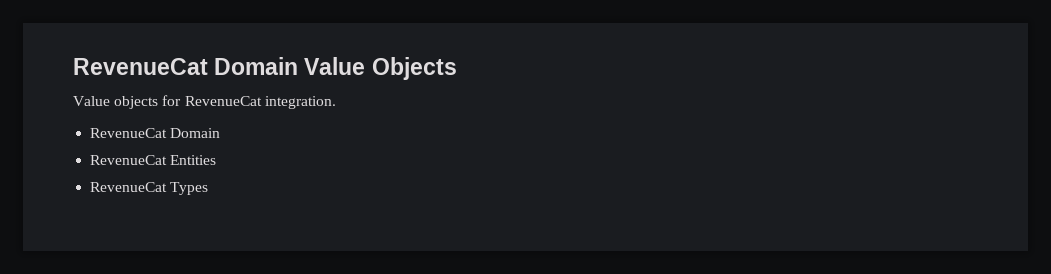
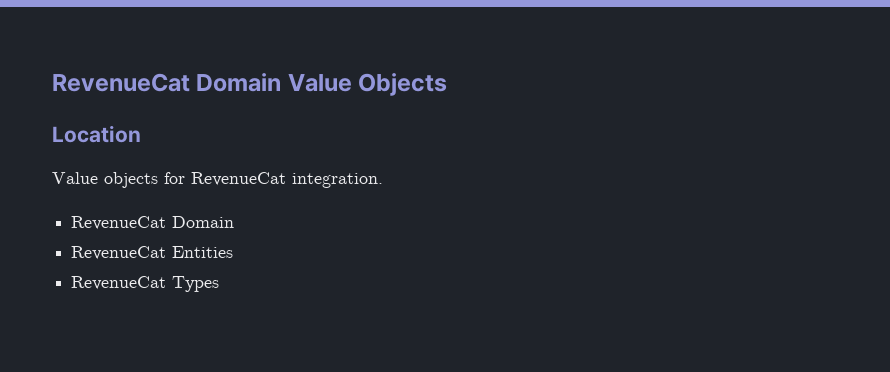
+ Location

